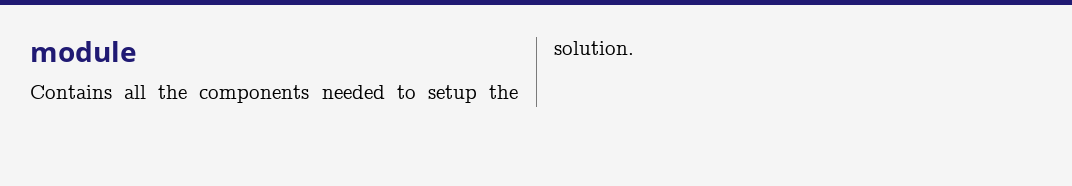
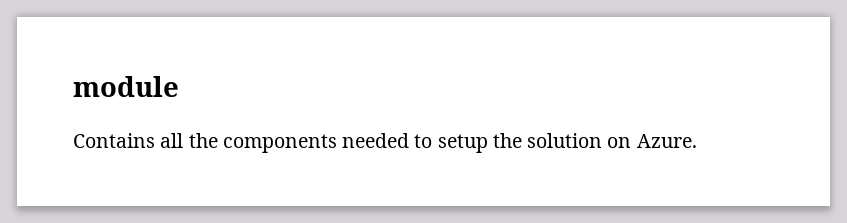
- Contains all the components needed to setup the solution.
+ Contains all the components needed to setup the solution on Azure.

